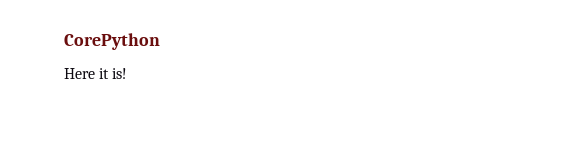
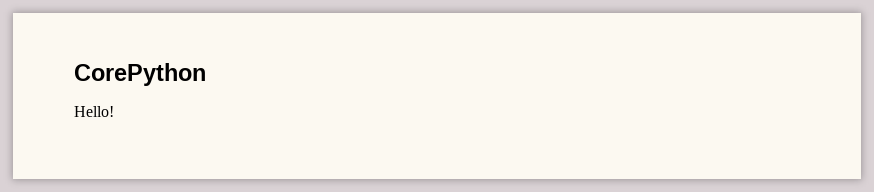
- Here it is!
+ Hello!

